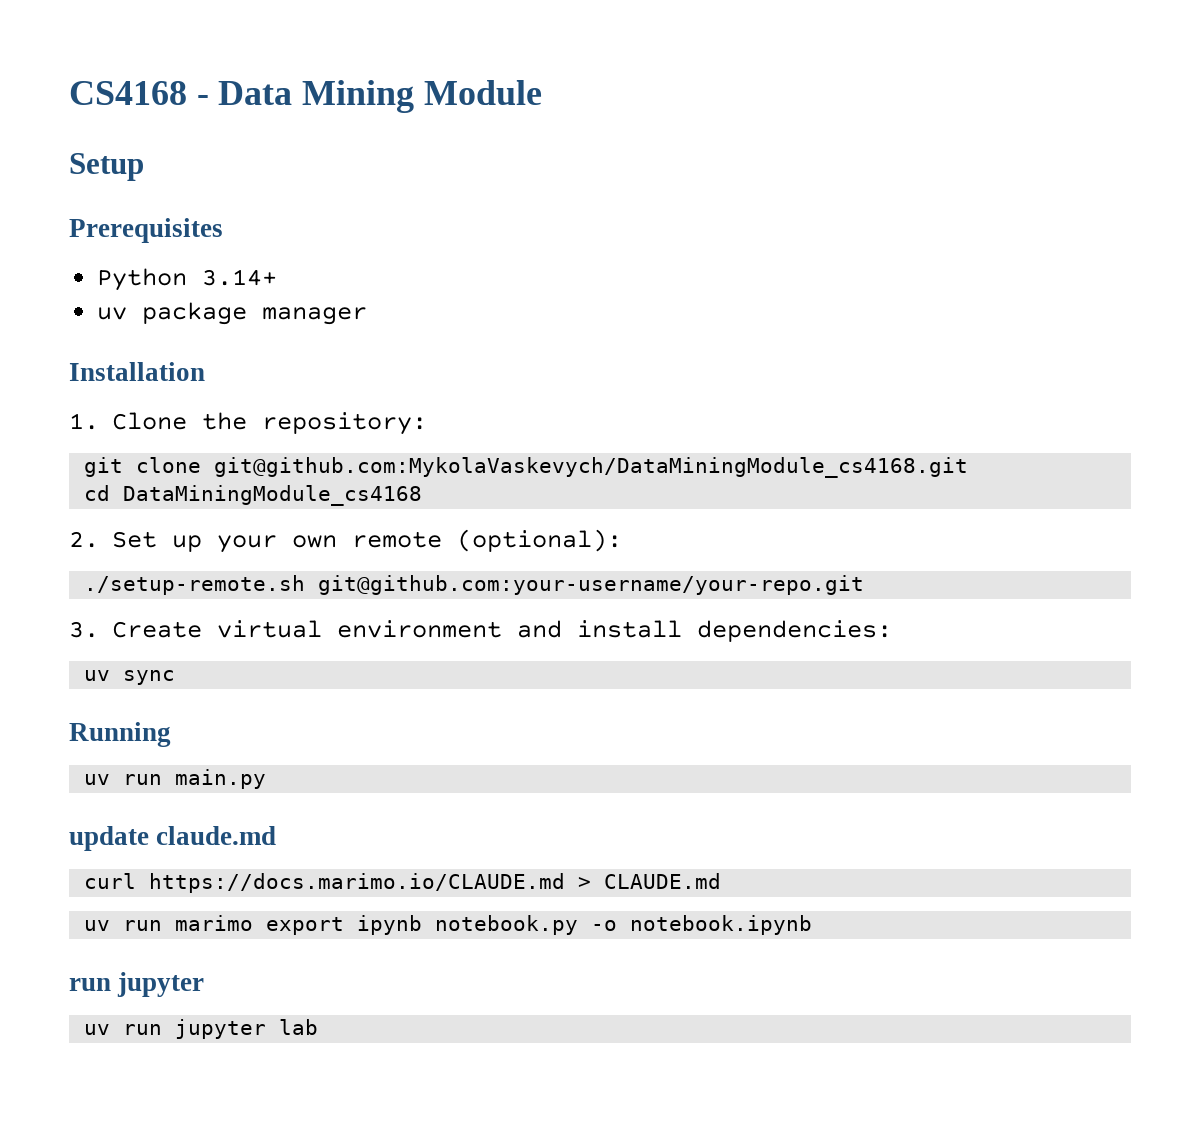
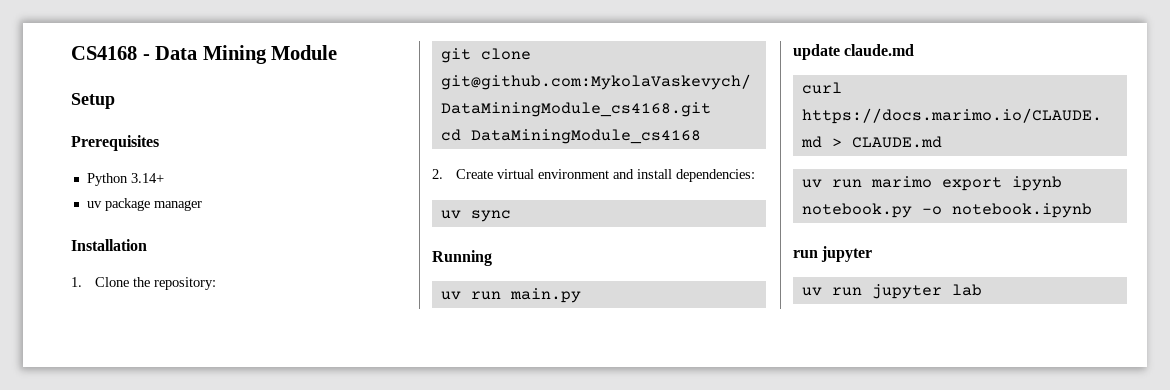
- 2. Set up your own remote (optional):
- ./setup-remote.sh git@github.com:your-username/your-repo.git
- 3. Create virtual environment and install dependencies:
+ 2. Create virtual environment and install dependencies:

